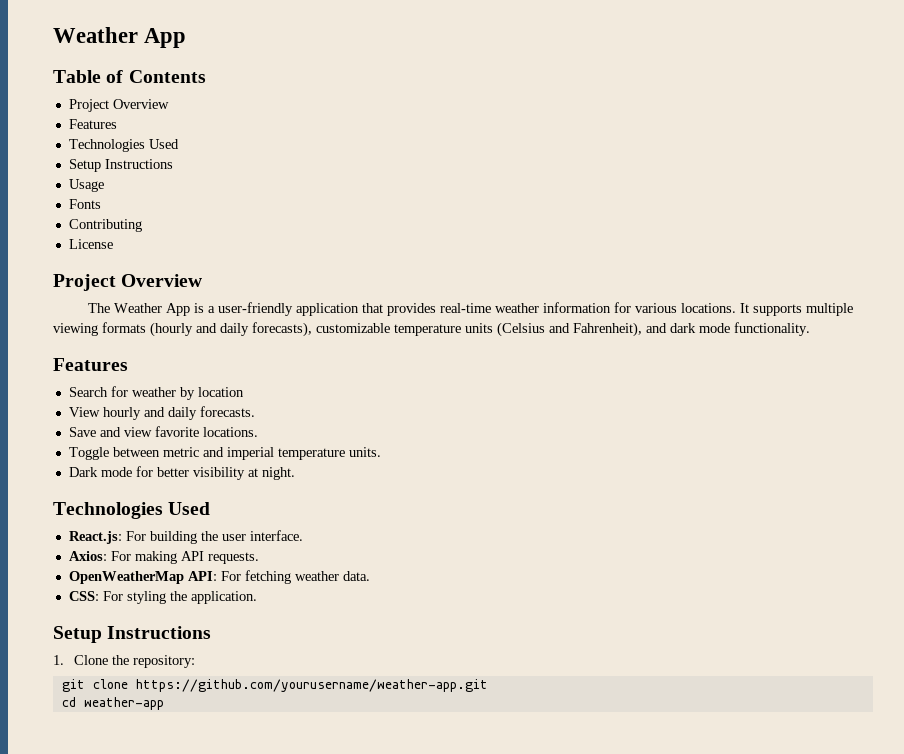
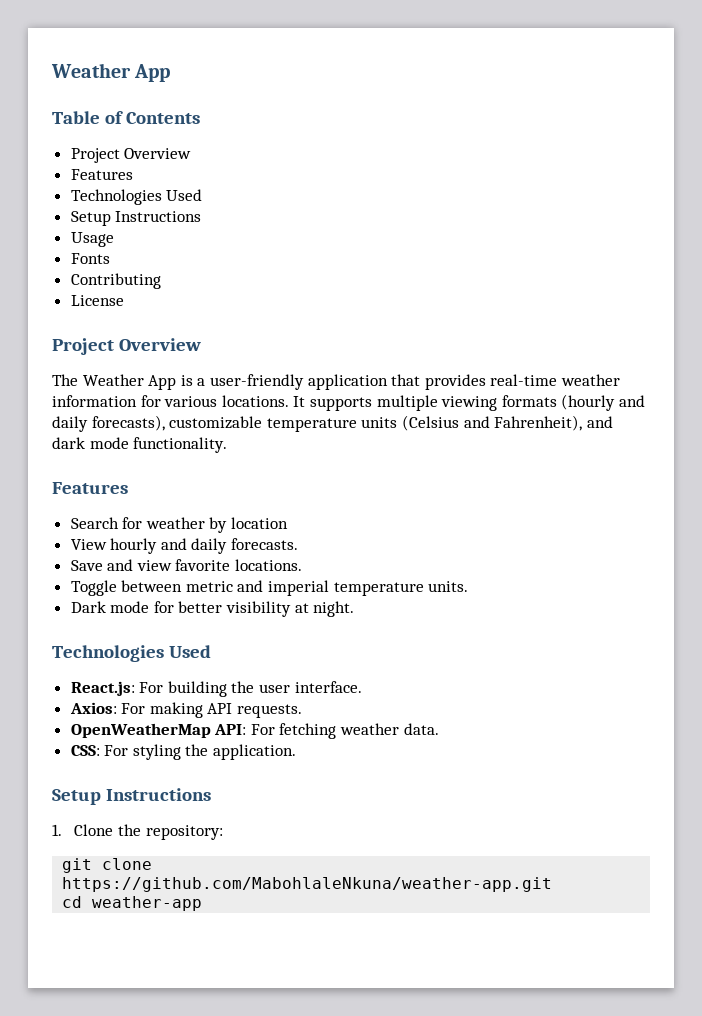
- git clone https://github.com/yourusername/weather-app.git
+ git clone https://github.com/MabohlaleNkuna/weather-app.git

